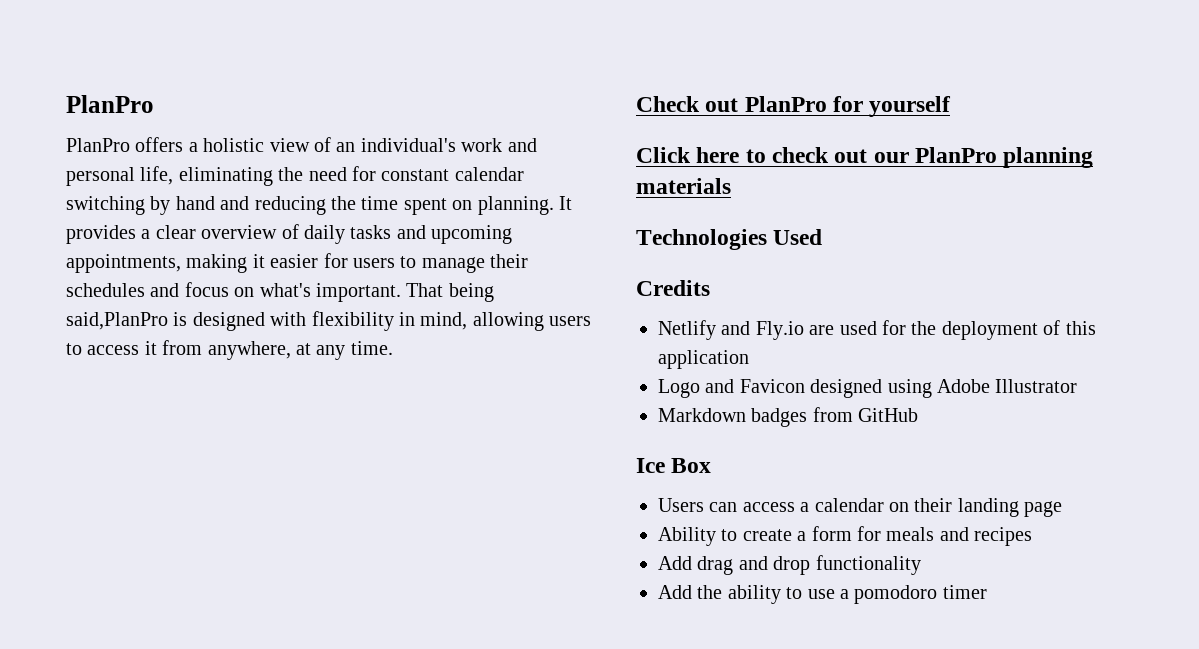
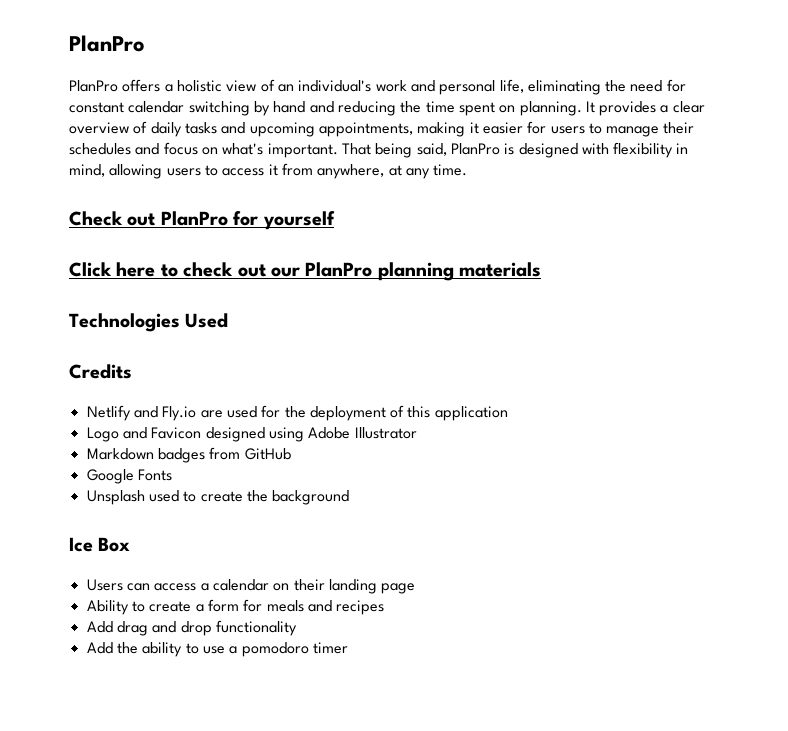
- That being said,PlanPro is designed with flexibility in mind, allowing users to access it from anywhere, at any time.
+ That being said, PlanPro is designed with flexibility in mind, allowing users to access it from anywhere, at any time.
+ Google Fonts
+ Unsplash used to create the background

